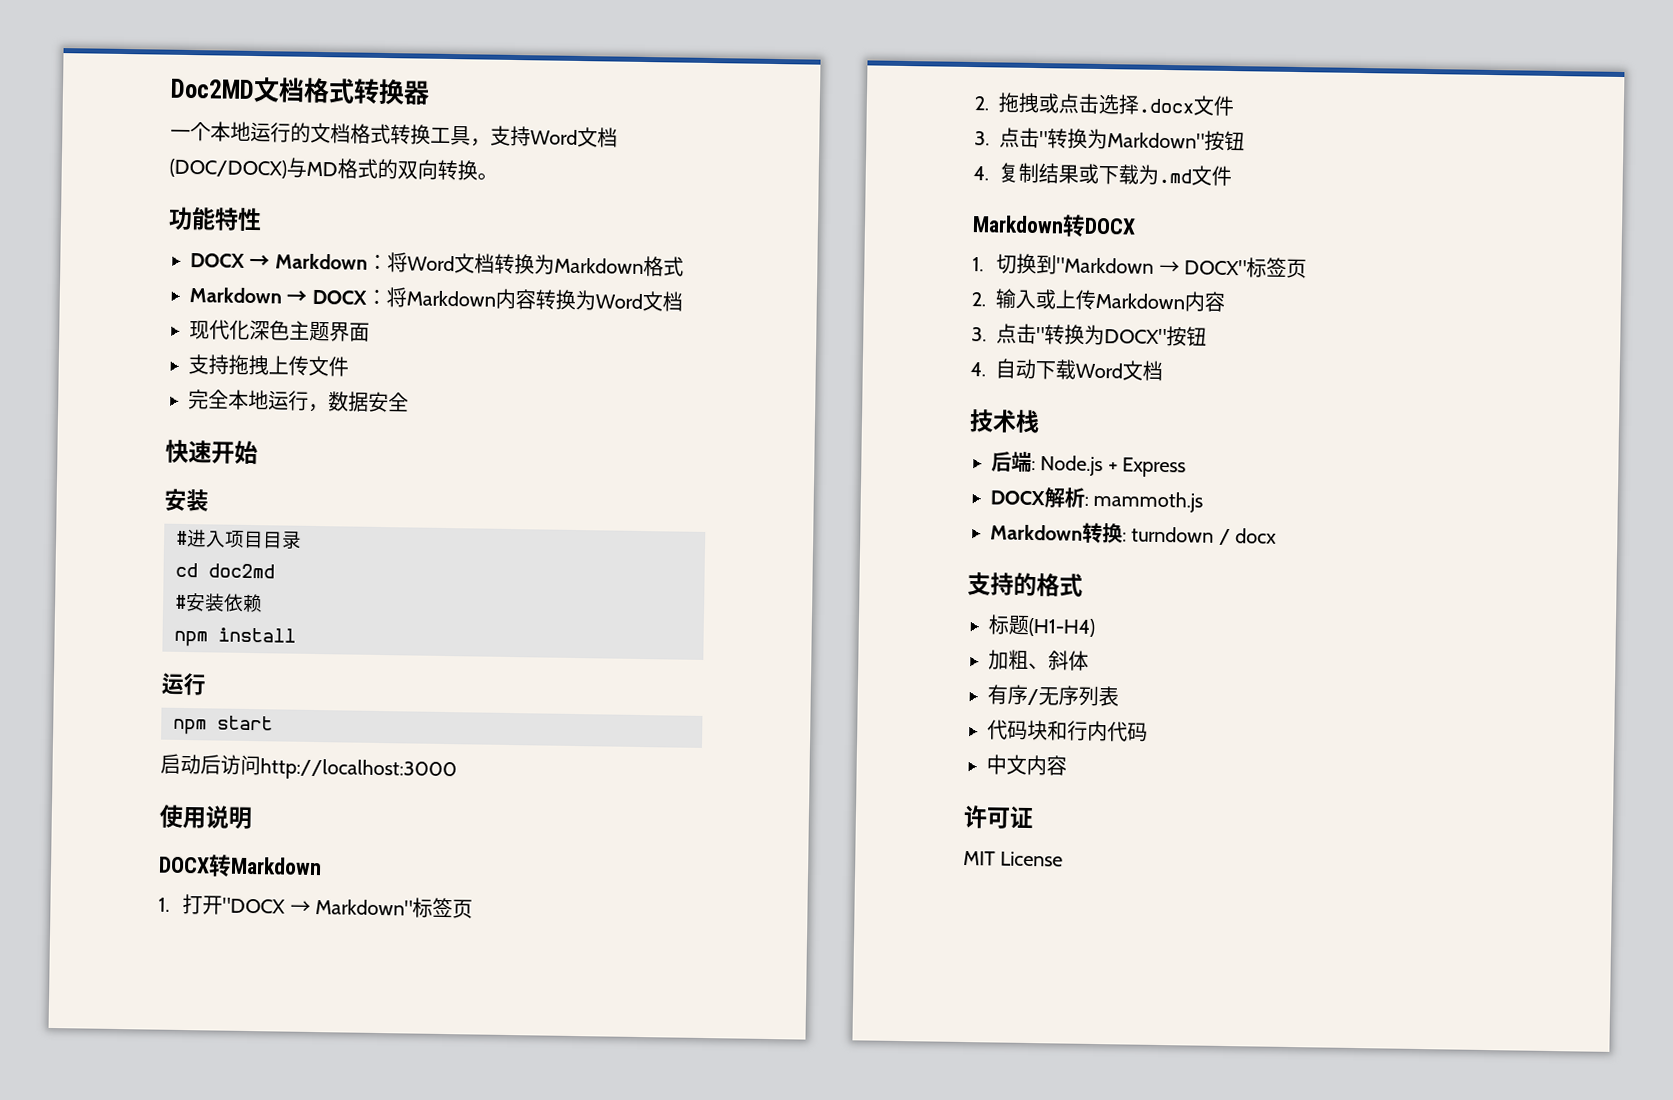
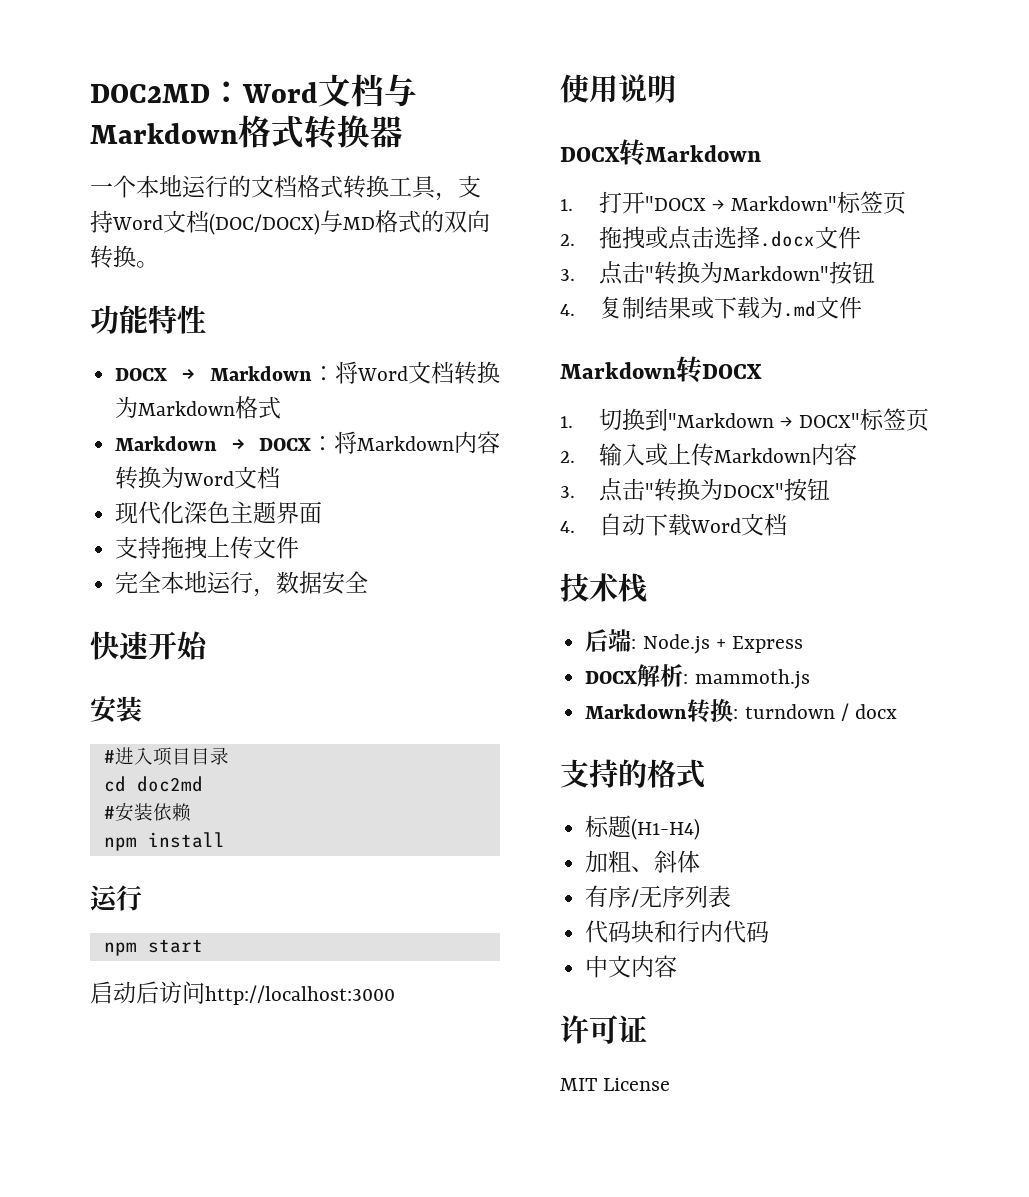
- Doc2MD文档格式转换器
+ DOC2MD：Word文档与Markdown格式转换器

